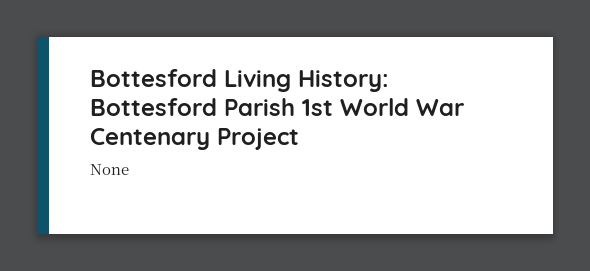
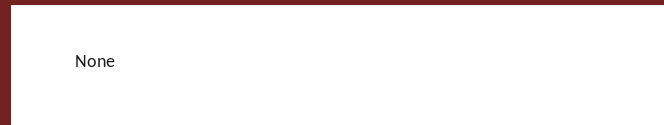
- Bottesford Living History: Bottesford Parish 1st World War Centenary Project

